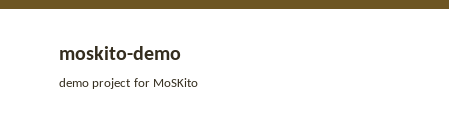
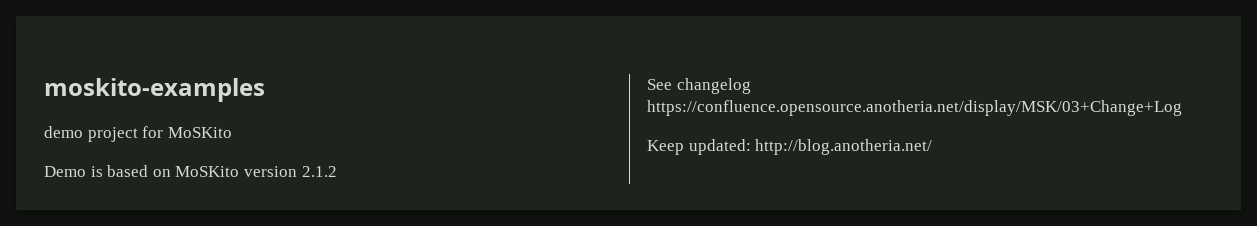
- moskito-demo
+ moskito-examples
+ Demo is based on MoSKito version 2.1.2
+ See changelog https://confluence.opensource.anotheria.net/display/MSK/03+Change+Log
+ Keep updated: http://blog.anotheria.net/

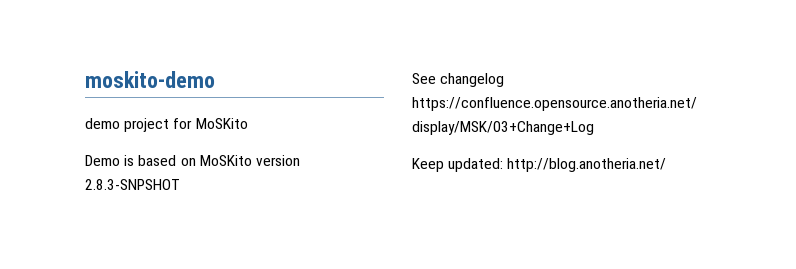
- moskito-examples
+ moskito-demo
- Demo is based on MoSKito version 2.1.2
+ Demo is based on MoSKito version 2.8.3-SNPSHOT

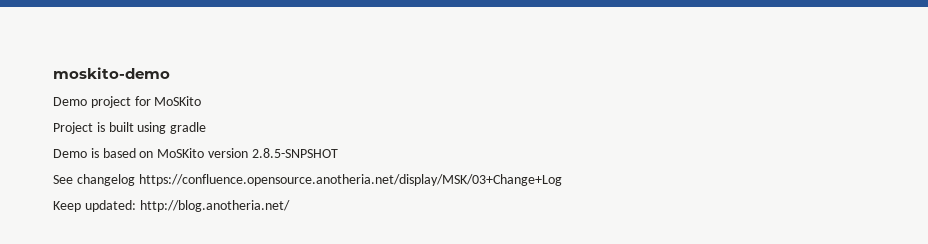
- demo project for MoSKito
+ Demo project for MoSKito
+ Project is built using gradle
- Demo is based on MoSKito version 2.8.3-SNPSHOT
+ Demo is based on MoSKito version 2.8.5-SNPSHOT

